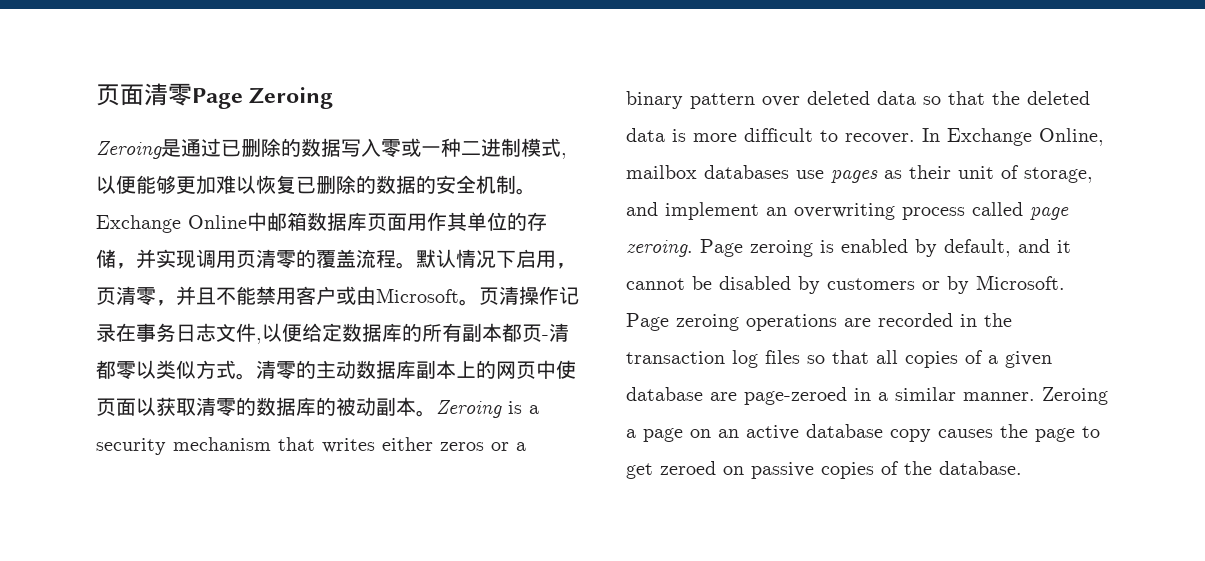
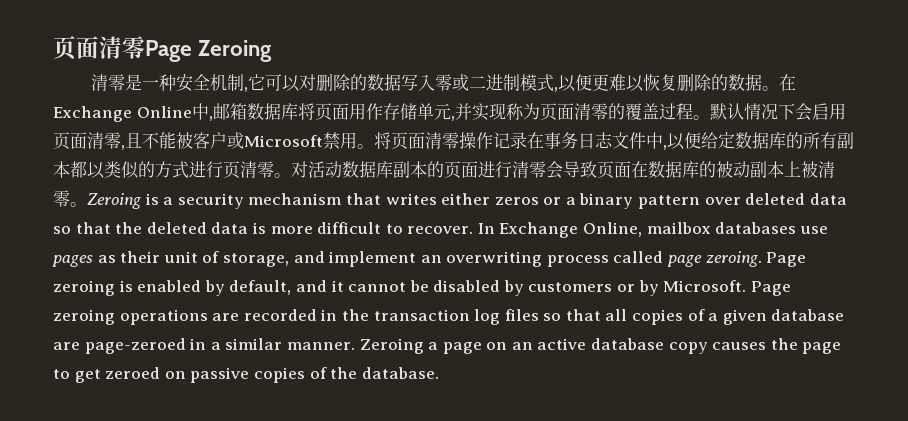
- Zeroing是通过已删除的数据写入零或一种二进制模式,以便能够更加难以恢复已删除的数据的安全机制。Exchange Online中邮箱数据库页面用作其单位的存储，并实现调用页清零的覆盖流程。
+ 清零是一种安全机制,它可以对删除的数据写入零或二进制模式,以便更难以恢复删除的数据。在Exchange Online中,邮箱数据库将页面用作存储单元,并实现称为页面清零的覆盖过程。
- 默认情况下启用，页清零，并且不能禁用客户或由Microsoft。页清操作记录在事务日志文件,以便给定数据库的所有副本都页-清都零以类似方式。清零的主动数据库副本上的网页中使页面以获取清零的数据库的被动副本。
+ 默认情况下会启用页面清零,且不能被客户或Microsoft禁用。将页面清零操作记录在事务日志文件中,以便给定数据库的所有副本都以类似的方式进行页清零。对活动数据库副本的页面进行清零会导致页面在数据库的被动副本上被清零。

